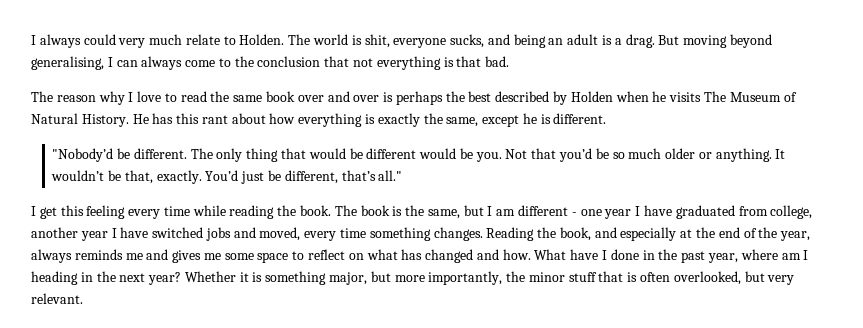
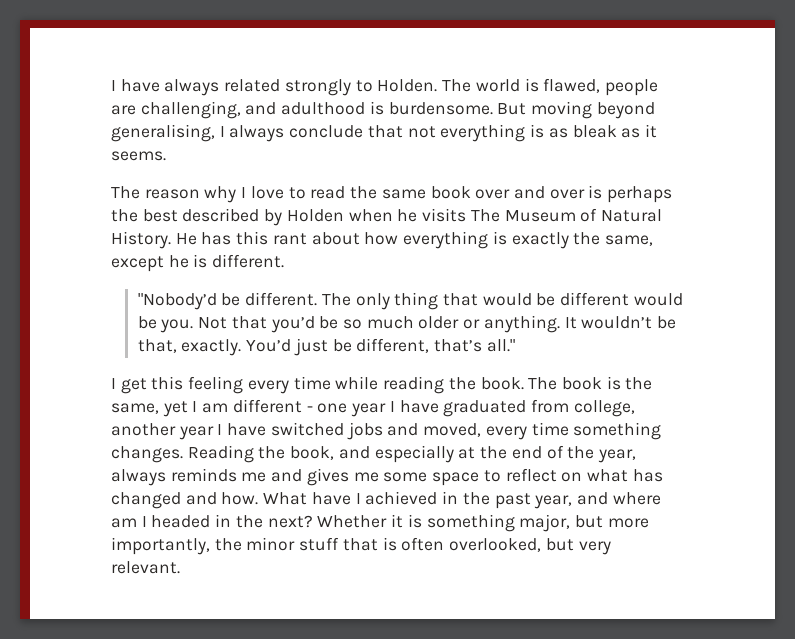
- I always could very much relate to Holden.
+ I have always related strongly to Holden.
- The world is shit, everyone sucks, and being an adult is a drag.
+ The world is flawed, people are challenging, and adulthood is burdensome.
- But moving beyond generalising, I can always come to the conclusion that not everything is that bad.
+ But moving beyond generalising, I always conclude that not everything is as bleak as it seems.
- The book is the same, but I am different - one year I have graduated from college, another year I have switched jobs and moved, every time something changes.
+ The book is the same, yet I am different - one year I have graduated from college, another year I have switched jobs and moved, every time something changes.
- What have I done in the past year, where am I heading in the next year?
+ What have I achieved in the past year, and where am I headed in the next?

